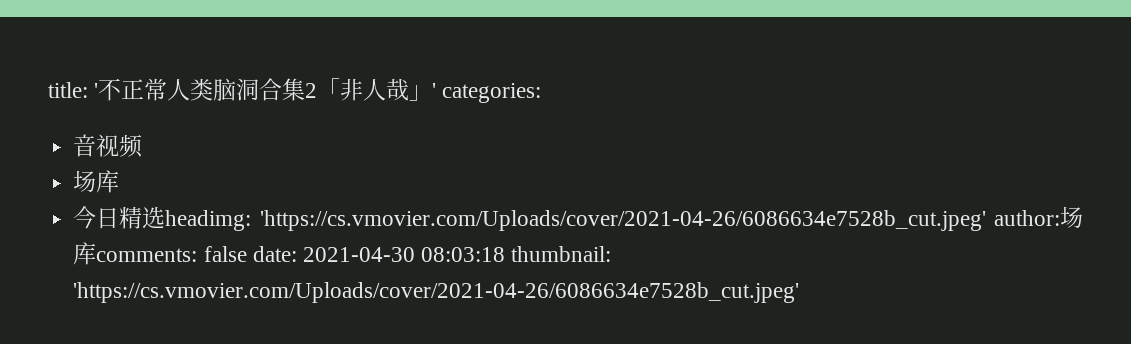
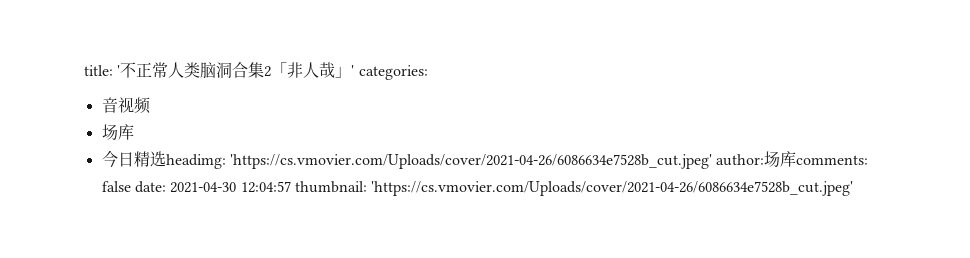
- 今日精选headimg: 'https://cs.vmovier.com/Uploads/cover/2021-04-26/6086634e7528b_cut.jpeg' author:场库comments: false date: 2021-04-30 08:03:18 thumbnail: 'https://cs.vmovier.com/Uploads/cover/2021-04-26/6086634e7528b_cut.jpeg'
+ 今日精选headimg: 'https://cs.vmovier.com/Uploads/cover/2021-04-26/6086634e7528b_cut.jpeg' author:场库comments: false date: 2021-04-30 12:04:57 thumbnail: 'https://cs.vmovier.com/Uploads/cover/2021-04-26/6086634e7528b_cut.jpeg'

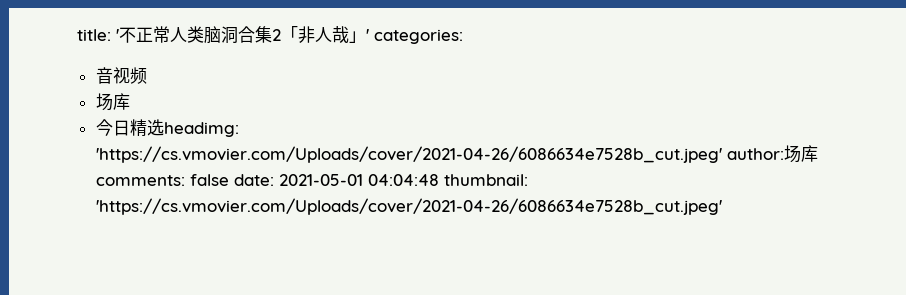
- 今日精选headimg: 'https://cs.vmovier.com/Uploads/cover/2021-04-26/6086634e7528b_cut.jpeg' author:场库comments: false date: 2021-04-30 12:04:57 thumbnail: 'https://cs.vmovier.com/Uploads/cover/2021-04-26/6086634e7528b_cut.jpeg'
+ 今日精选headimg: 'https://cs.vmovier.com/Uploads/cover/2021-04-26/6086634e7528b_cut.jpeg' author:场库comments: false date: 2021-05-01 04:04:48 thumbnail: 'https://cs.vmovier.com/Uploads/cover/2021-04-26/6086634e7528b_cut.jpeg'

